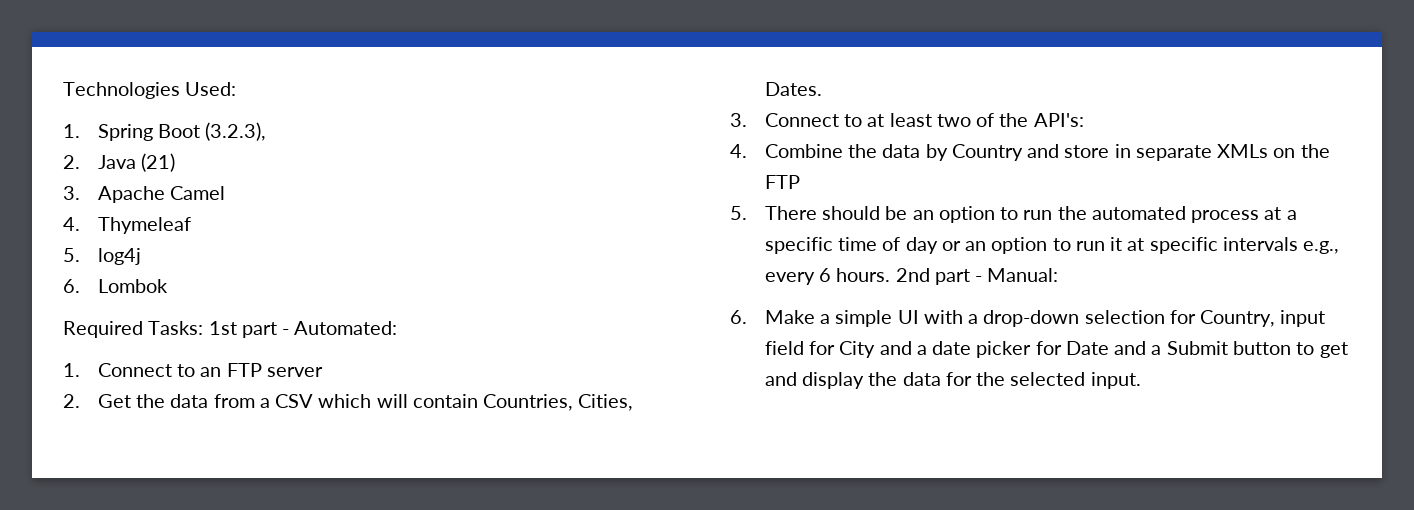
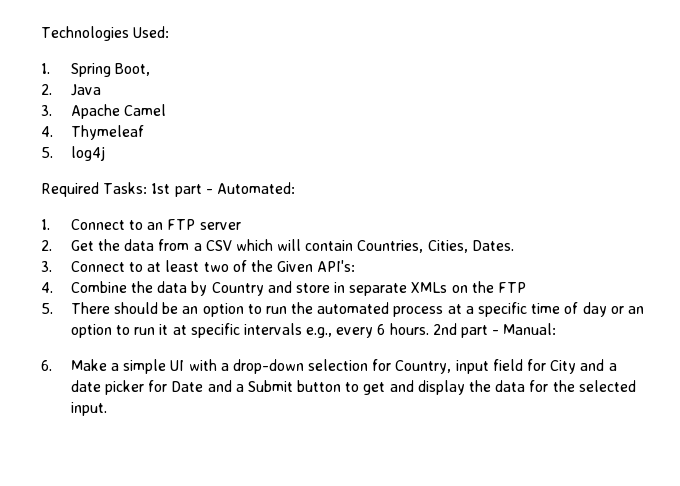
- 1. Spring Boot (3.2.3),
+ 1. Spring Boot,
- 2. Java (21)
+ 2. Java
- 6. Lombok
- 3. Connect to at least two of the API's:
+ 3. Connect to at least two of the Given API's:

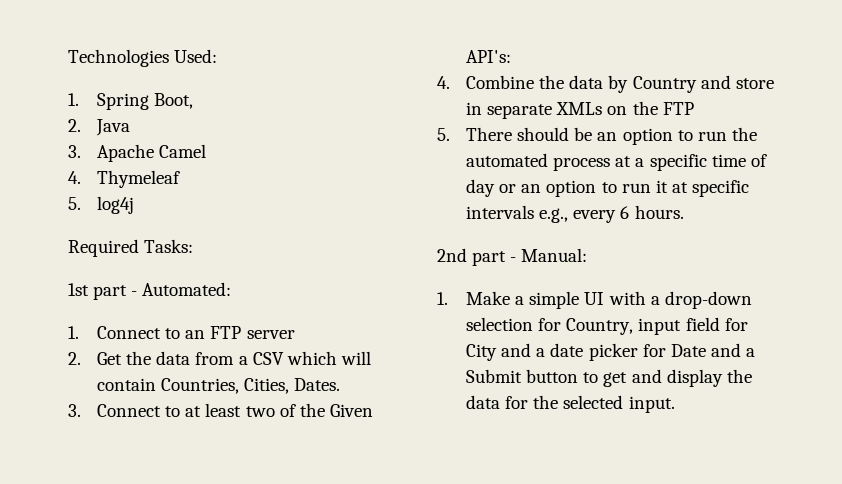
- Required Tasks: 1st part - Automated:
+ Required Tasks:
+ 1st part - Automated:
- 5. There should be an option to run the automated process at a specific time of day or an option to run it at specific intervals e.g., every 6 hours. 2nd part - Manual:
+ 5. There should be an option to run the automated process at a specific time of day or an option to run it at specific intervals e.g., every 6 hours.
+ 2nd part - Manual:
- 6. Make a simple UI with a drop-down selection for Country, input field for City and a date picker for Date and a Submit button to get and display the data for the selected input.
+ 1. Make a simple UI with a drop-down selection for Country, input field for City and a date picker for Date and a Submit button to get and display the data for the selected input.

